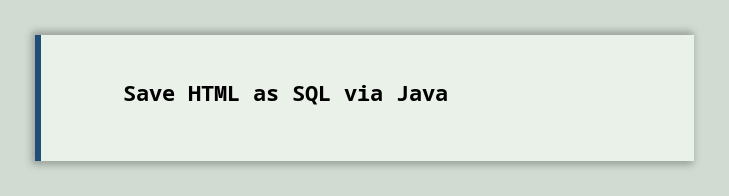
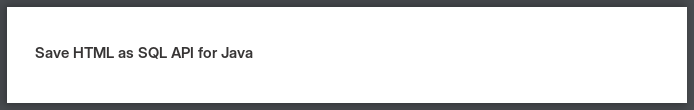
- Save HTML as SQL via Java
+ Save HTML as SQL API for Java

